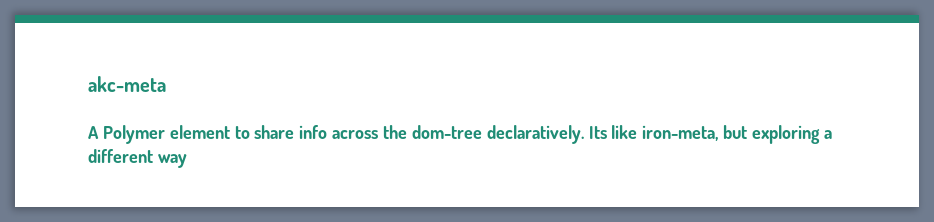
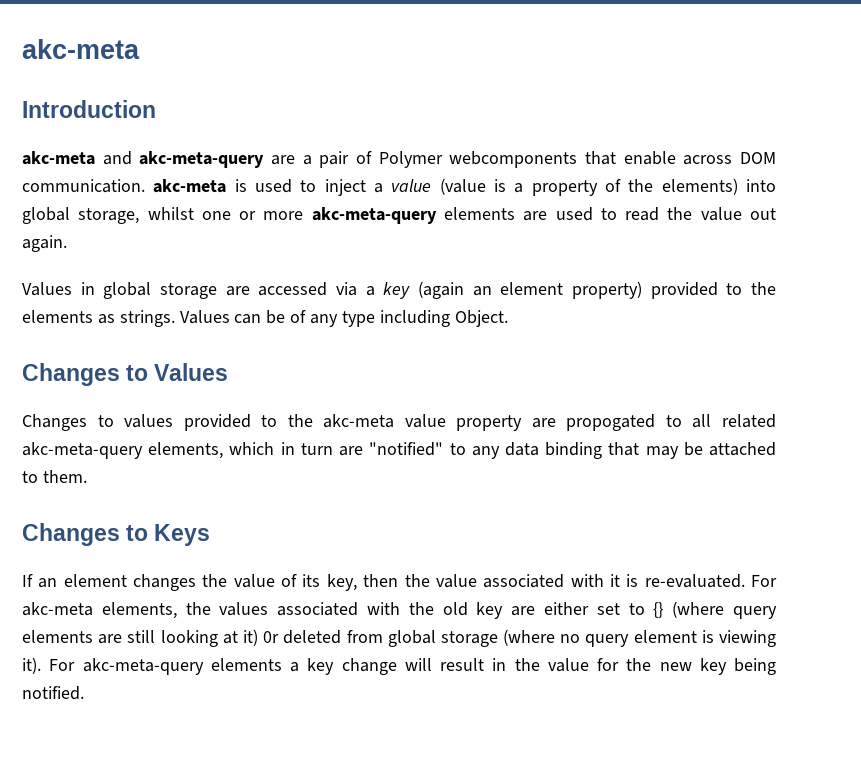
- A Polymer element to share info across the dom-tree declaratively. Its like iron-meta, but exploring a different way
+ Introduction
+ akc-meta and akc-meta-query are a pair of Polymer webcomponents that enable across DOM communication. akc-meta is used to inject a value (value is a property of the elements) into global storage, whilst one or more akc-meta-query elements are used to read the value out again.
+ Values in global storage are accessed via a key (again an element property) provided to the elements as strings. Values can be of any type including Object.
+ Changes to Values
+ Changes to values provided to the akc-meta value property are propogated to all related akc-meta-query elements, which in turn are "notified" to any data binding that may be attached to them.
+ Changes to Keys
+ If an element changes the value of its key, then the value associated with it is re-evaluated. For akc-meta elements, the values associated with the old key are either set to {} (where query elements are still looking at it) 0r deleted from global storage (where no query element is viewing it). For akc-meta-query elements a key change will result in the value for the new key being notified.

